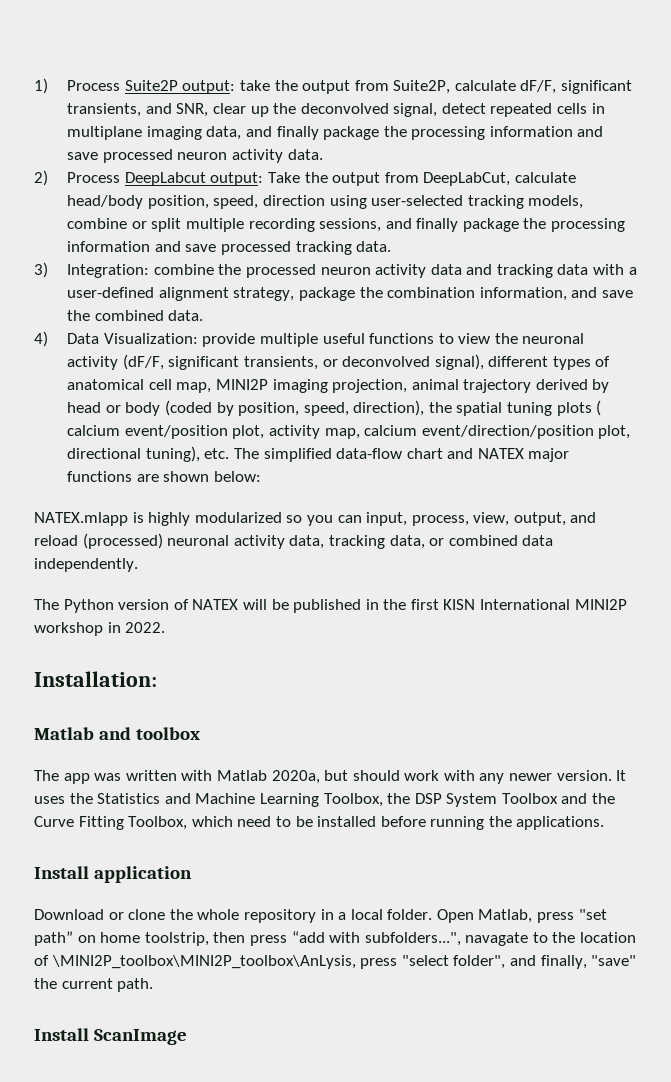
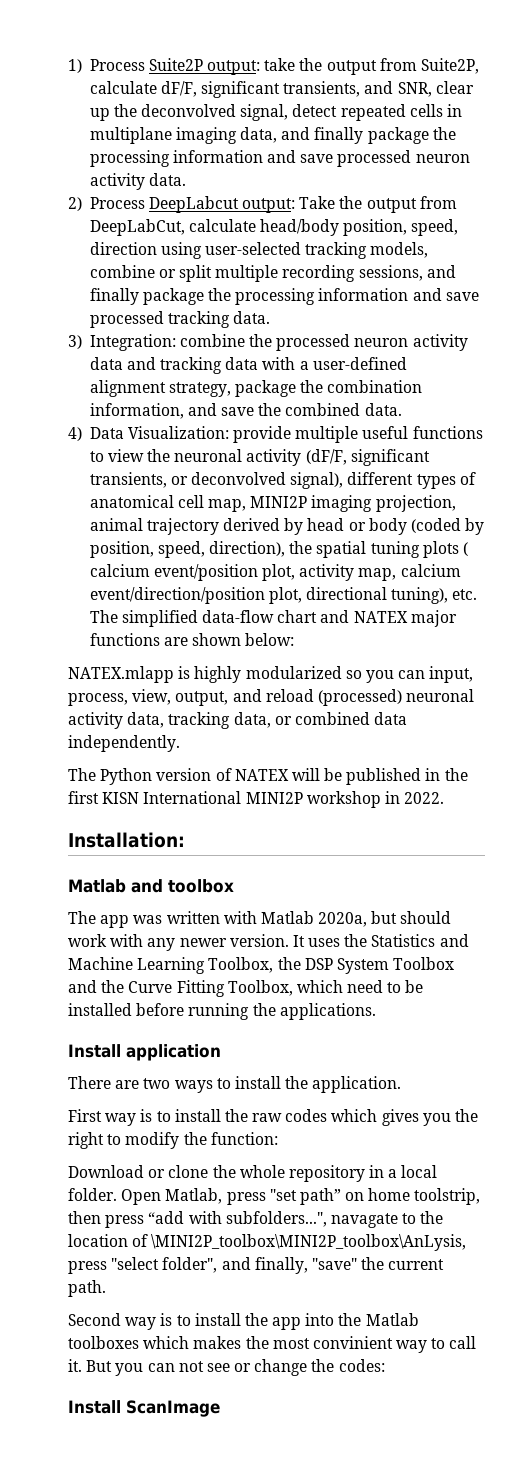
+ There are two ways to install the application.
+ First way is to install the raw codes which gives you the right to modify the function:
+ Second way is to install the app into the Matlab toolboxes which makes the most convinient way to call it. But you can not see or change the codes:

